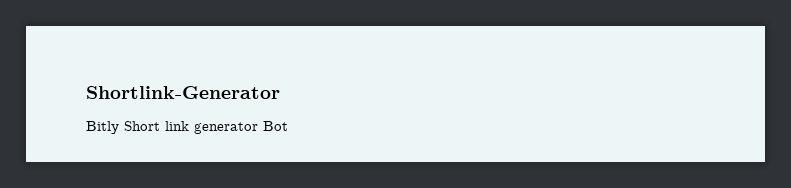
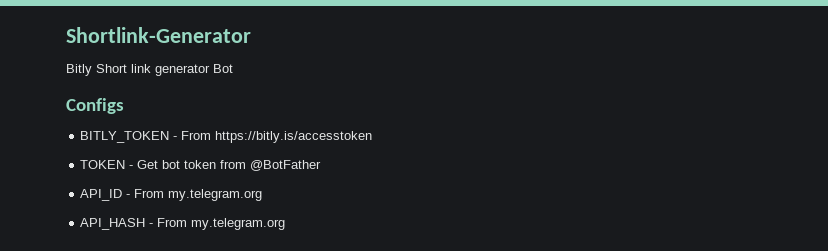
+ Configs
+ BITLY_TOKEN - From https://bitly.is/accesstoken
+ TOKEN - Get bot token from @BotFather
+ API_ID - From my.telegram.org
+ API_HASH - From my.telegram.org

